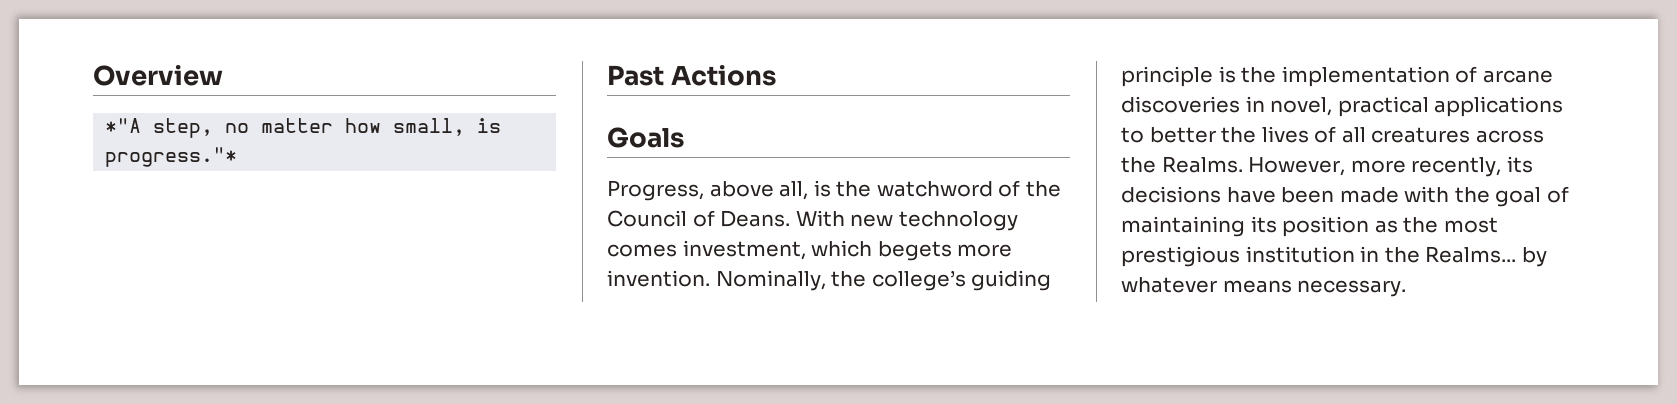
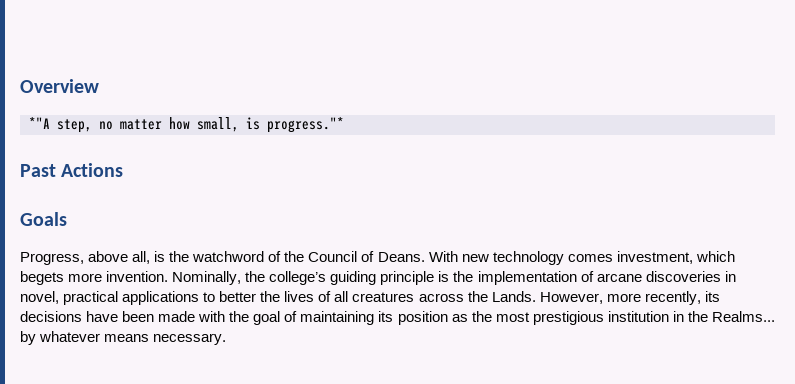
- Nominally, the college’s guiding principle is the implementation of arcane discoveries in novel, practical applications to better the lives of all creatures across the Realms.
+ Nominally, the college’s guiding principle is the implementation of arcane discoveries in novel, practical applications to better the lives of all creatures across the Lands.

